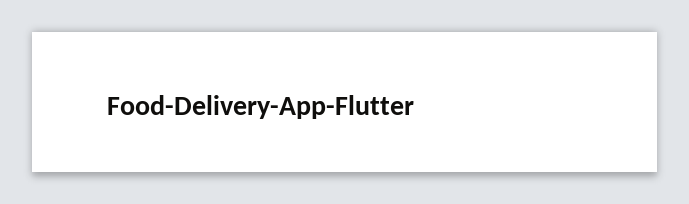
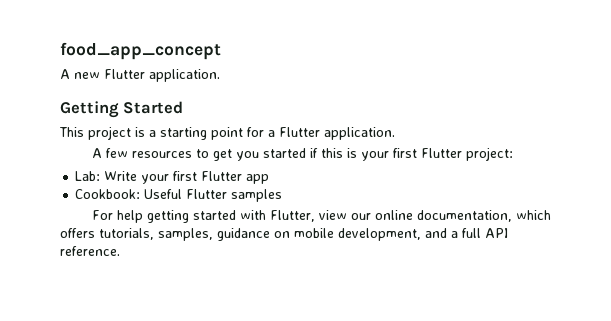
- Food-Delivery-App-Flutter
+ food_app_concept
+ A new Flutter application.
+ Getting Started
+ This project is a starting point for a Flutter application.
+ A few resources to get you started if this is your first Flutter project:
+ Lab: Write your first Flutter app
+ Cookbook: Useful Flutter samples
+ For help getting started with Flutter, view our online documentation, which offers tutorials, samples, guidance on mobile development, and a full API reference.

